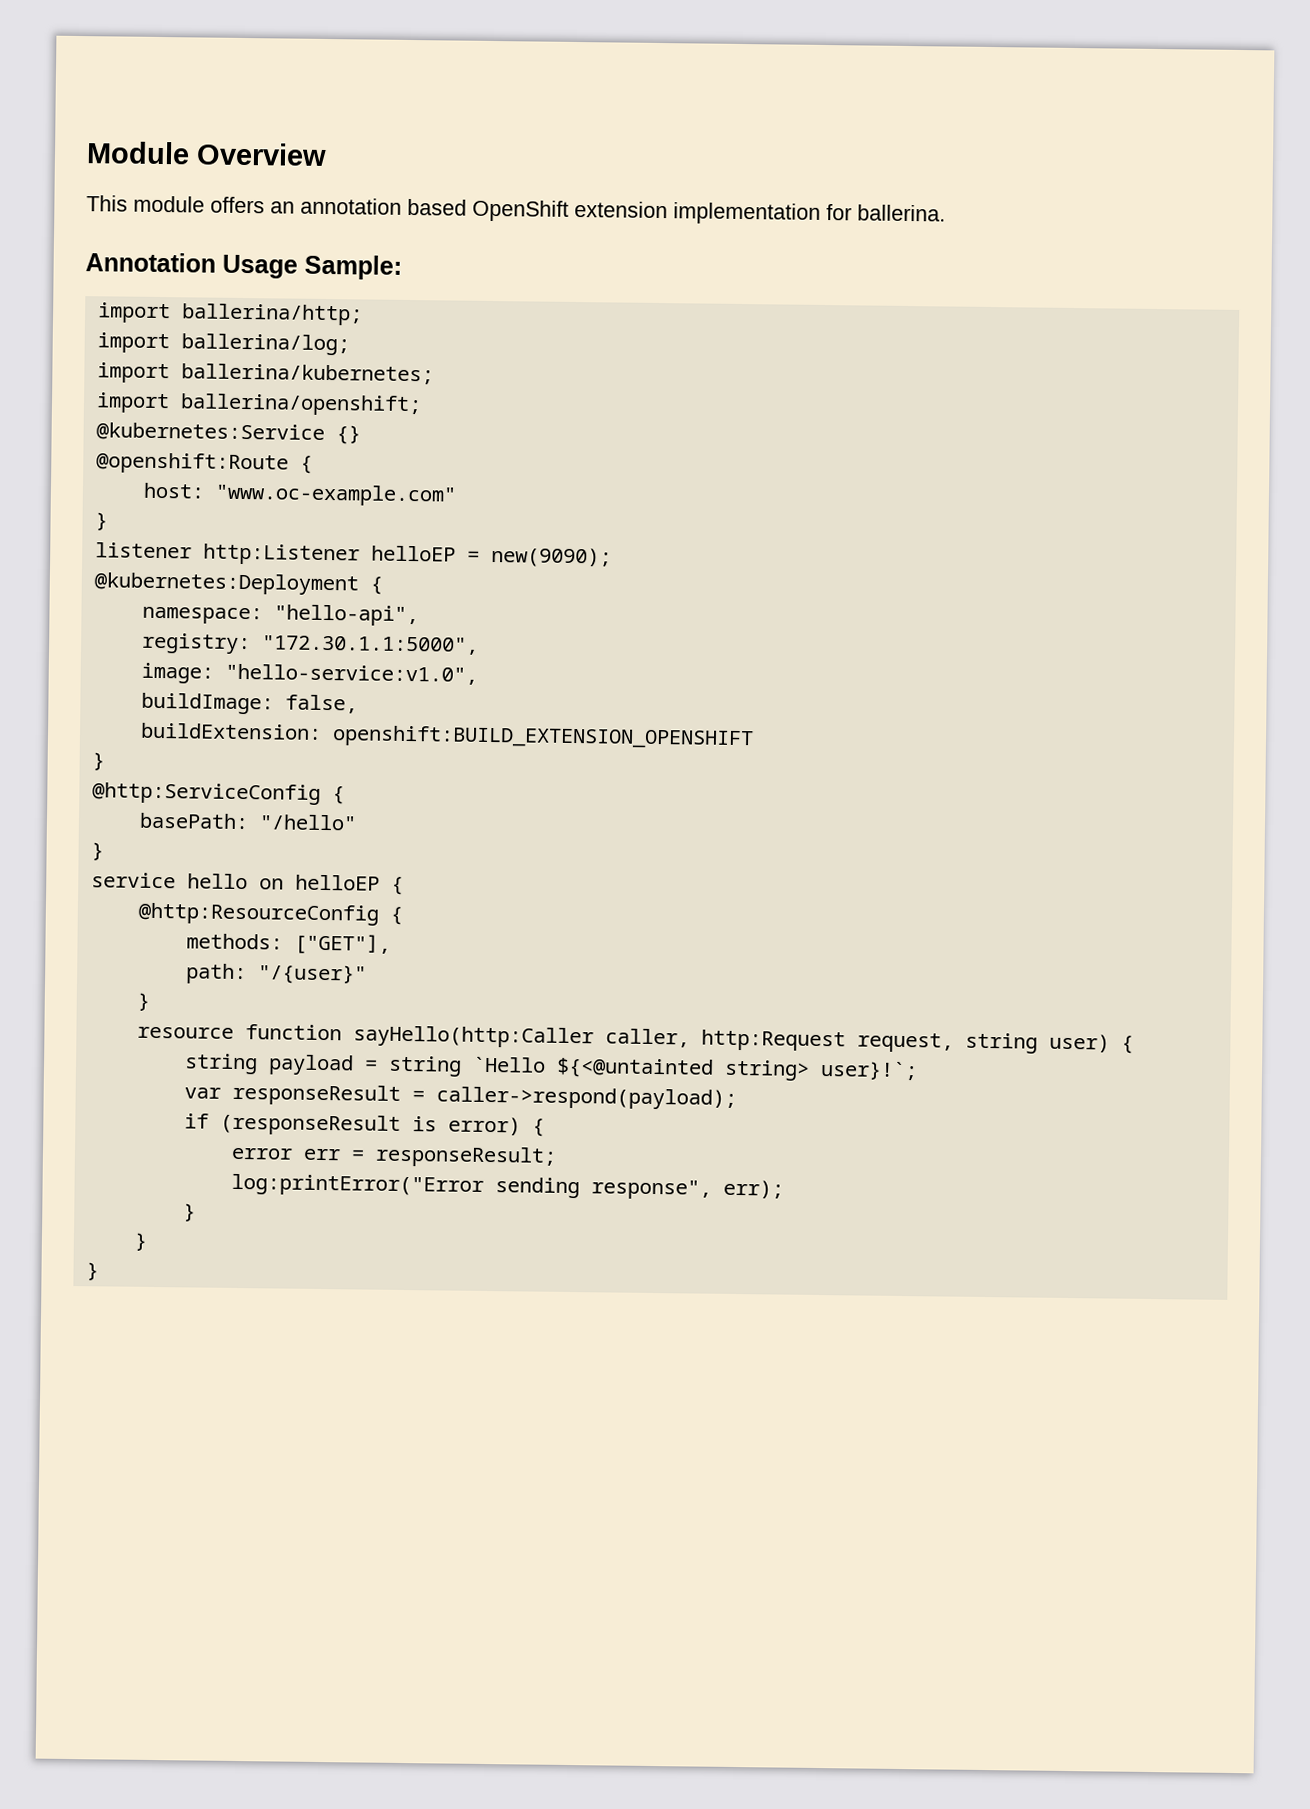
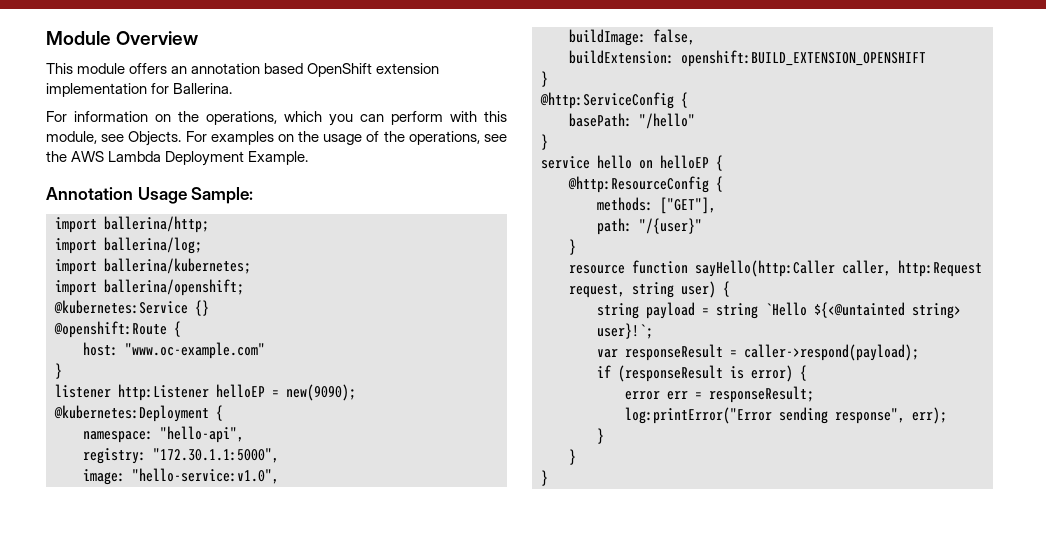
- This module offers an annotation based OpenShift extension implementation for ballerina.
+ This module offers an annotation based OpenShift extension implementation for Ballerina.
+ For information on the operations, which you can perform with this module, see Objects. For examples on the usage of the operations, see the AWS Lambda Deployment Example.

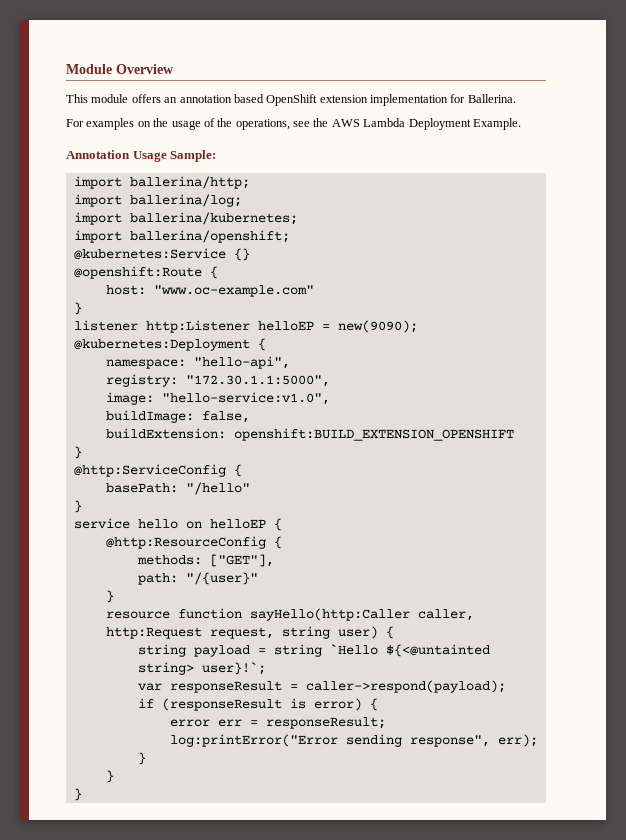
- For information on the operations, which you can perform with this module, see Objects. For examples on the usage of the operations, see the AWS Lambda Deployment Example.
+ For examples on the usage of the operations, see the AWS Lambda Deployment Example.

